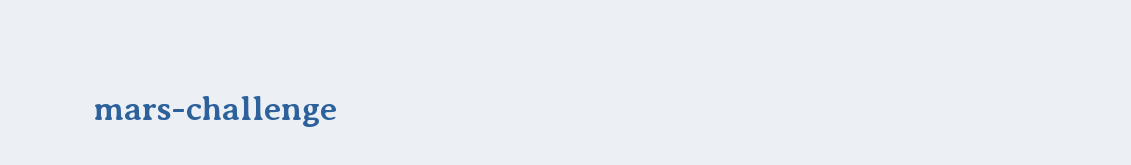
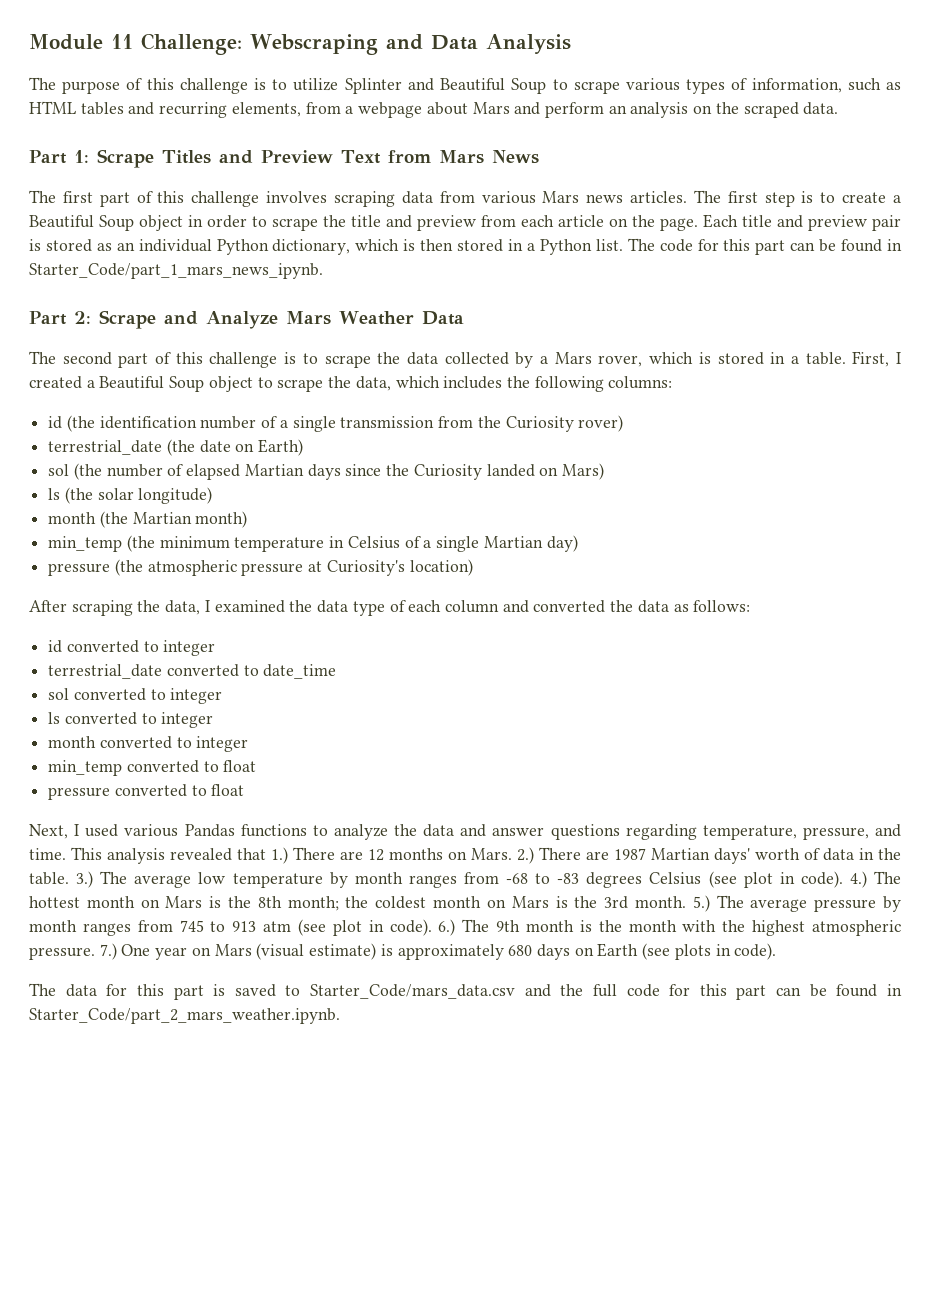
- mars-challenge
+ Module 11 Challenge: Webscraping and Data Analysis
+ The purpose of this challenge is to utilize Splinter and Beautiful Soup to scrape various types of information, such as HTML tables and recurring elements, from a webpage about Mars and perform an analysis on the scraped data.
+ Part 1: Scrape Titles and Preview Text from Mars News
+ The first part of this challenge involves scraping data from various Mars news articles. The first step is to create a Beautiful Soup object in order to scrape the title and preview from each article on the page. Each title and preview pair is stored as an individual Python dictionary, which is then stored in a Python list. The code for this part can be found in Starter_Code/part_1_mars_news_ipynb.
+ Part 2: Scrape and Analyze Mars Weather Data
+ The second part of this challenge is to scrape the data collected by a Mars rover, which is stored in a table. First, I created a Beautiful Soup object to scrape the data, which includes the following columns:
+ id (the identification number of a single transmission from the Curiosity rover)
+ terrestrial_date (the date on Earth)
+ sol (the number of elapsed Martian days since the Curiosity landed on Mars)
+ ls (the solar longitude)
+ month (the Martian month)
+ min_temp (the minimum temperature in Celsius of a single Martian day)
+ pressure (the atmospheric pressure at Curiosity's location)
+ After scraping the data, I examined the data type of each column and converted the data as follows:
+ id converted to integer
+ terrestrial_date converted to date_time
+ sol converted to integer
+ ls converted to integer
+ month converted to integer
+ min_temp converted to float
+ pressure converted to float
+ Next, I used various Pandas functions to analyze the data and answer questions regarding temperature, pressure, and time. This analysis revealed that 1.) There are 12 months on Mars. 2.) There are 1987 Martian days' worth of data in the table. 3.) The average low temperature by month ranges from -68 to -83 degrees Celsius (see plot in code). 4.) The hottest month on Mars is the 8th month; the coldest month on Mars is the 3rd month. 5.) The average pressure by month ranges from 745 to 913 atm (see plot in code). 6.) The 9th month is the month with the highest atmospheric pressure. 7.) One year on Mars (visual estimate) is approximately 680 days on Earth (see plots in code).
+ The data for this part is saved to Starter_Code/mars_data.csv and the full code for this part can be found in Starter_Code/part_2_mars_weather.ipynb.

